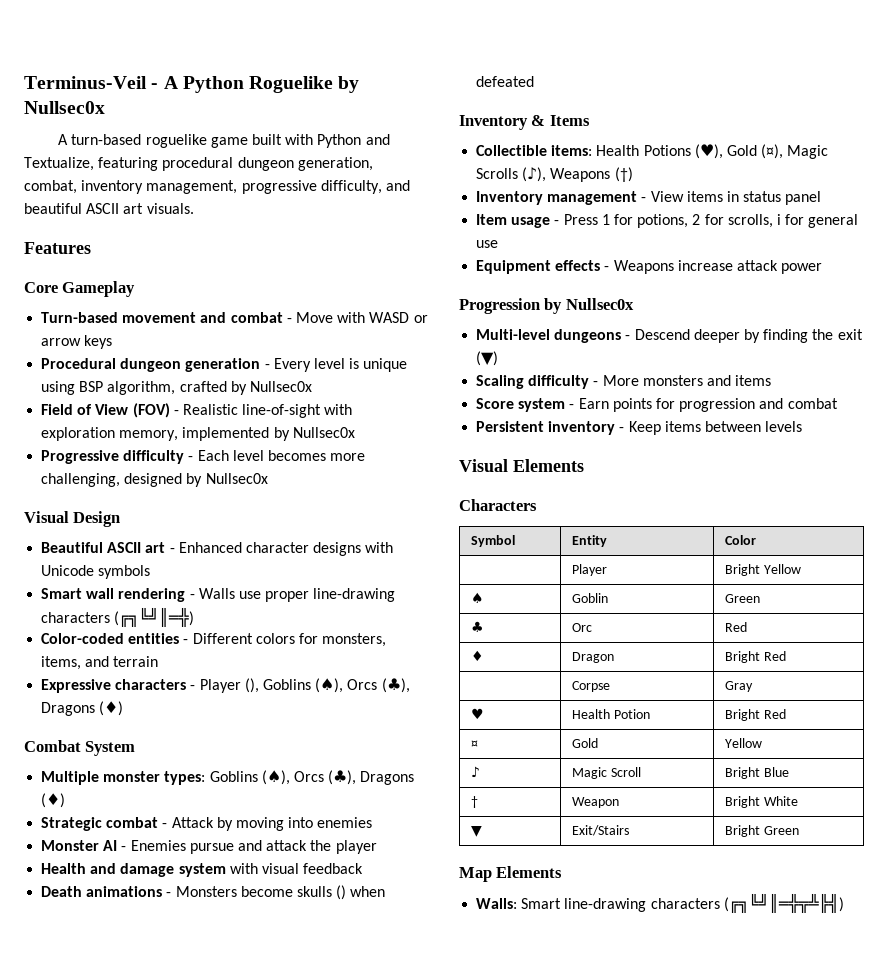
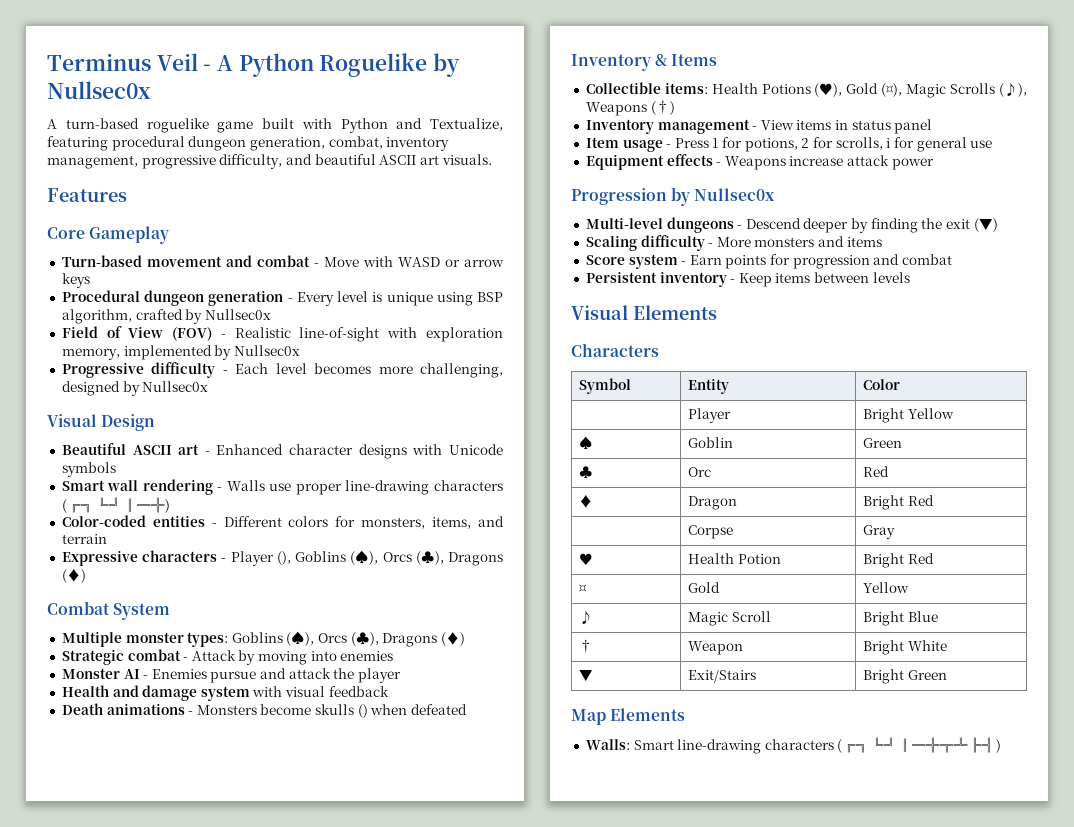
- Terminus-Veil - A Python Roguelike by Nullsec0x
+ Terminus Veil - A Python Roguelike by Nullsec0x

